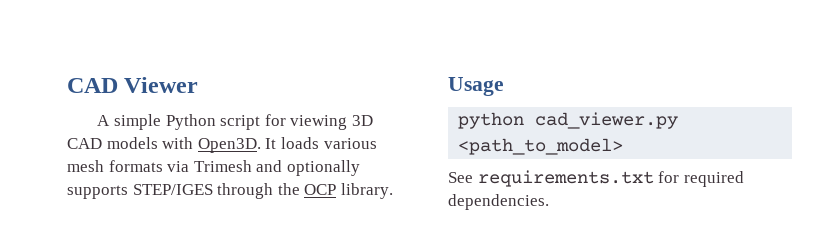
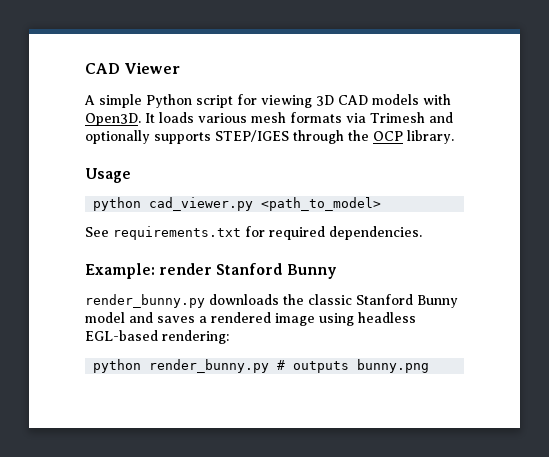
+ Example: render Stanford Bunny
+ render_bunny.py downloads the classic Stanford Bunny model and saves a rendered image using headless EGL-based rendering:
+ python render_bunny.py # outputs bunny.png

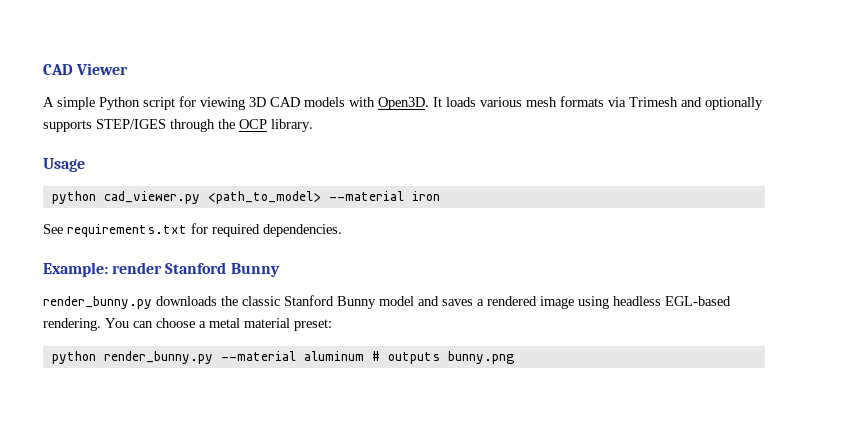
- python cad_viewer.py <path_to_model>
+ python cad_viewer.py <path_to_model> --material iron
- render_bunny.py downloads the classic Stanford Bunny model and saves a rendered image using headless EGL-based rendering:
+ render_bunny.py downloads the classic Stanford Bunny model and saves a rendered image using headless EGL-based rendering. You can choose a metal material preset:
- python render_bunny.py # outputs bunny.png
+ python render_bunny.py --material aluminum # outputs bunny.png

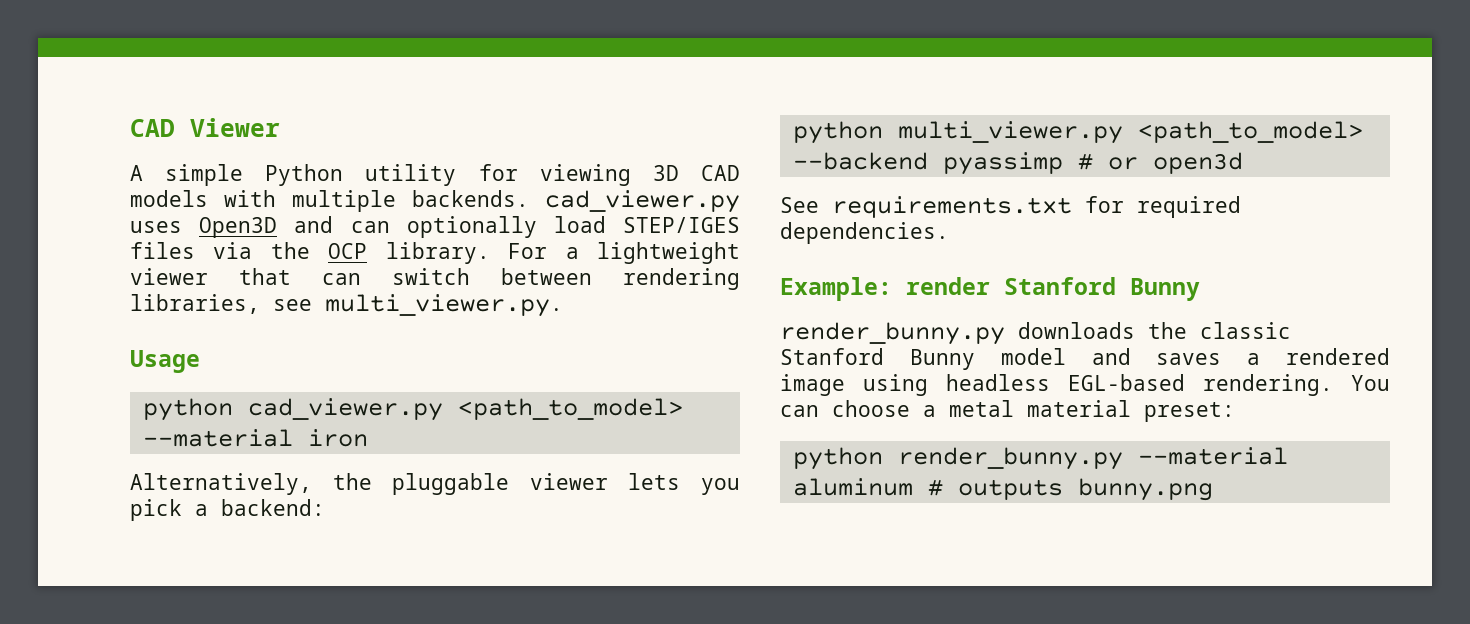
- A simple Python script for viewing 3D CAD models with Open3D. It loads various mesh formats via Trimesh and optionally supports STEP/IGES through the OCP library.
+ A simple Python utility for viewing 3D CAD models with multiple backends. cad_viewer.py uses Open3D and can optionally load STEP/IGES files via the OCP library. For a lightweight viewer that can switch between rendering libraries, see multi_viewer.py.
+ Alternatively, the pluggable viewer lets you pick a backend:
+ python multi_viewer.py <path_to_model> --backend pyassimp # or open3d

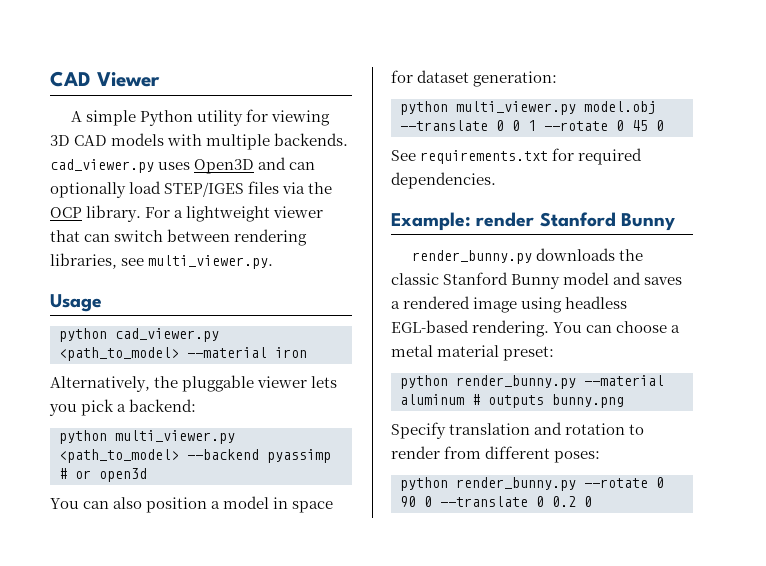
+ You can also position a model in space for dataset generation:
+ python multi_viewer.py model.obj --translate 0 0 1 --rotate 0 45 0
+ Specify translation and rotation to render from different poses:
+ python render_bunny.py --rotate 0 90 0 --translate 0 0.2 0

